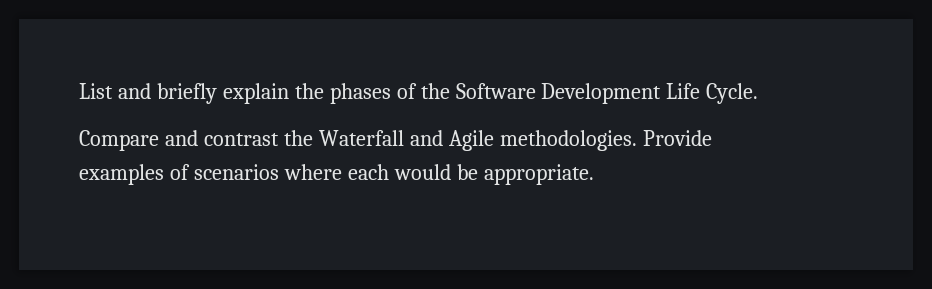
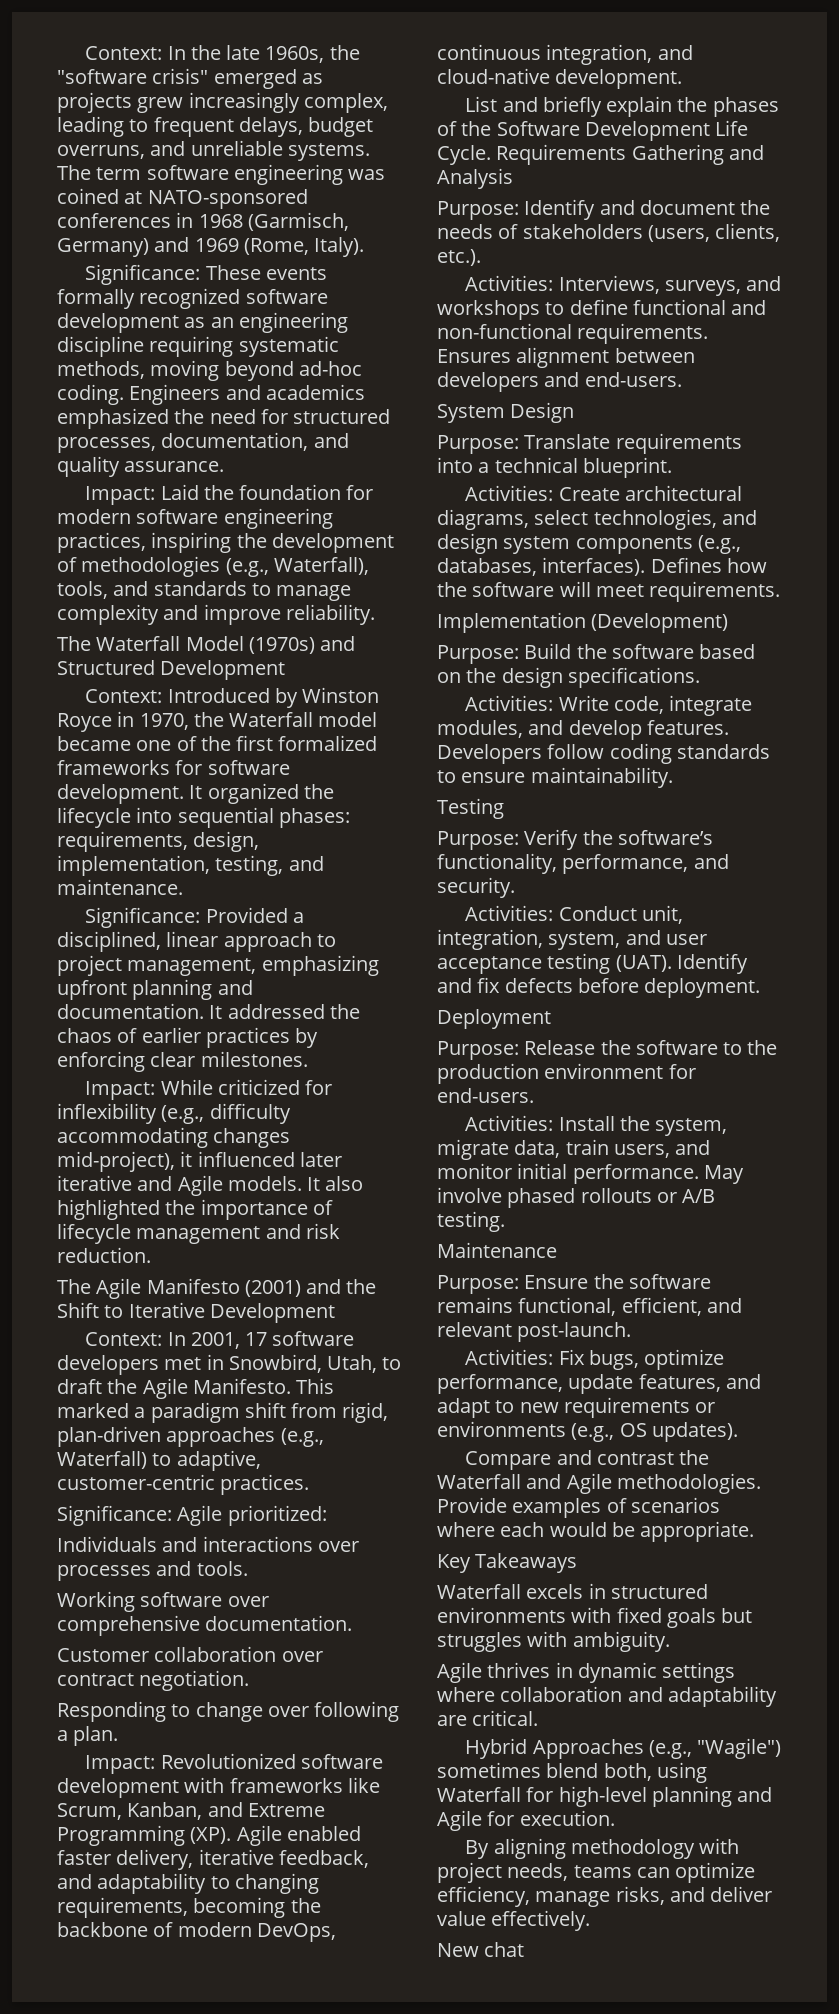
+ Context: In the late 1960s, the "software crisis" emerged as projects grew increasingly complex, leading to frequent delays, budget overruns, and unreliable systems. The term software engineering was coined at NATO-sponsored conferences in 1968 (Garmisch, Germany) and 1969 (Rome, Italy).
+ Significance: These events formally recognized software development as an engineering discipline requiring systematic methods, moving beyond ad-hoc coding. Engineers and academics emphasized the need for structured processes, documentation, and quality assurance.
+ Impact: Laid the foundation for modern software engineering practices, inspiring the development of methodologies (e.g., Waterfall), tools, and standards to manage complexity and improve reliability.
+ The Waterfall Model (1970s) and Structured Development
+ Context: Introduced by Winston Royce in 1970, the Waterfall model became one of the first formalized frameworks for software development. It organized the lifecycle into sequential phases: requirements, design, implementation, testing, and maintenance.
+ Significance: Provided a disciplined, linear approach to project management, emphasizing upfront planning and documentation. It addressed the chaos of earlier practices by enforcing clear milestones.
+ Impact: While criticized for inflexibility (e.g., difficulty accommodating changes mid-project), it influenced later iterative and Agile models. It also highlighted the importance of lifecycle management and risk reduction.
+ The Agile Manifesto (2001) and the Shift to Iterative Development
+ Context: In 2001, 17 software developers met in Snowbird, Utah, to draft the Agile Manifesto. This marked a paradigm shift from rigid, plan-driven approaches (e.g., Waterfall) to adaptive, customer-centric practices.
+ Significance: Agile prioritized:
+ Individuals and interactions over processes and tools.
+ Working software over comprehensive documentation.
+ Customer collaboration over contract negotiation.
+ Responding to change over following a plan.
+ Impact: Revolutionized software development with frameworks like Scrum, Kanban, and Extreme Programming (XP). Agile enabled faster delivery, iterative feedback, and adaptability to changing requirements, becoming the backbone of modern DevOps, continuous integration, and cloud-native development.
+ Requirements Gathering and Analysis
+ Purpose: Identify and document the needs of stakeholders (users, clients, etc.).
+ Activities: Interviews, surveys, and workshops to define functional and non-functional requirements. Ensures alignment between developers and end-users.
+ System Design
+ Purpose: Translate requirements into a technical blueprint.
+ Activities: Create architectural diagrams, select technologies, and design system components (e.g., databases, interfaces). Defines how the software will meet requirements.
+ Implementation (Development)
+ Purpose: Build the software based on the design specifications.
+ Activities: Write code, integrate modules, and develop features. Developers follow coding standards to ensure maintainability.
+ Testing
+ Purpose: Verify the software’s functionality, performance, and security.
+ Activities: Conduct unit, integration, system, and user acceptance testing (UAT). Identify and fix defects before deployment.
+ Deployment
+ Purpose: Release the software to the production environment for end-users.
+ Activities: Install the system, migrate data, train users, and monitor initial performance. May involve phased rollouts or A/B testing.
+ Maintenance
+ Purpose: Ensure the software remains functional, efficient, and relevant post-launch.
+ Activities: Fix bugs, optimize performance, update features, and adapt to new requirements or environments (e.g., OS updates).
+ Key Takeaways
+ Waterfall excels in structured environments with fixed goals but struggles with ambiguity.
+ Agile thrives in dynamic settings where collaboration and adaptability are critical.
+ Hybrid Approaches (e.g., "Wagile") sometimes blend both, using Waterfall for high-level planning and Agile for execution.
+ By aligning methodology with project needs, teams can optimize efficiency, manage risks, and deliver value effectively.
+ New chat

